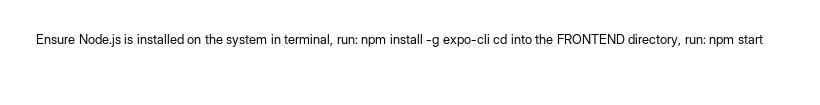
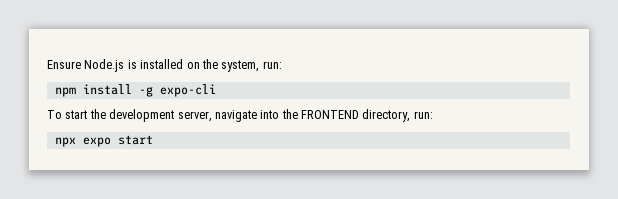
- Ensure Node.js is installed on the system in terminal, run: npm install -g expo-cli cd into the FRONTEND directory, run: npm start
+ Ensure Node.js is installed on the system, run:
+ npm install -g expo-cli
+ To start the development server, navigate into the FRONTEND directory, run:
+ npx expo start

